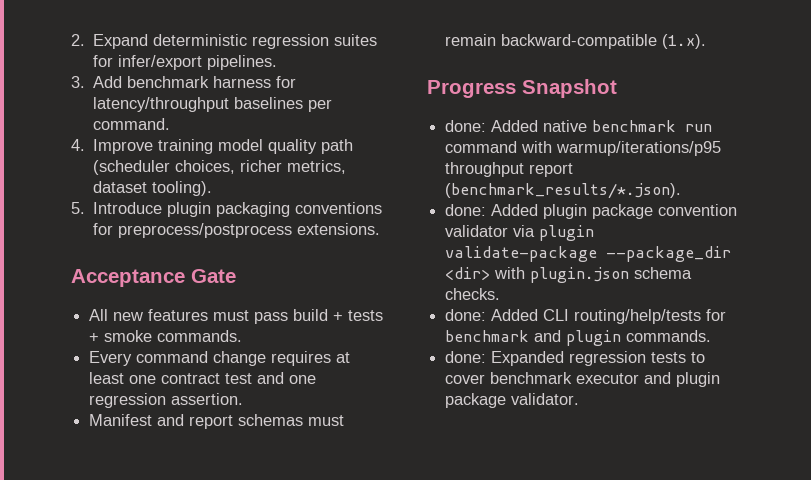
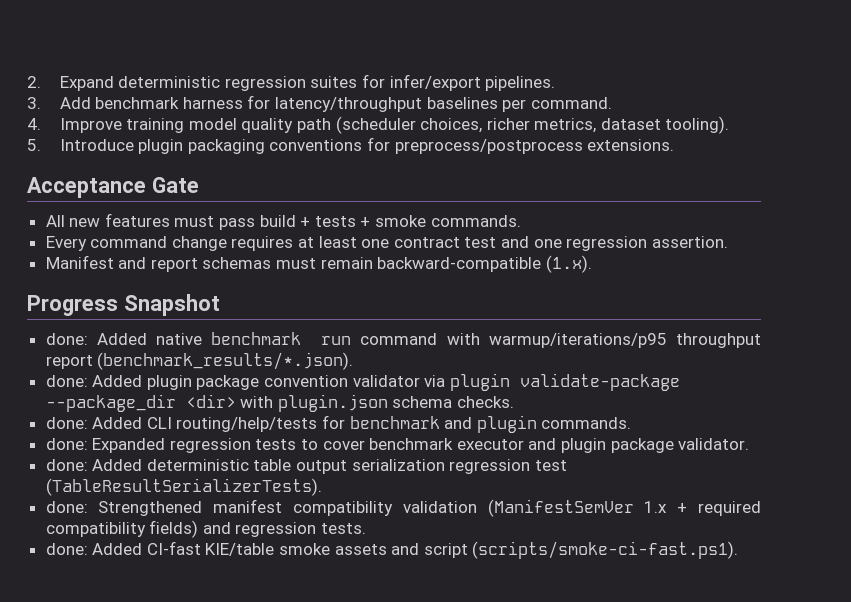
+ done: Added deterministic table output serialization regression test (TableResultSerializerTests).
+ done: Strengthened manifest compatibility validation (ManifestSemVer 1.x + required compatibility fields) and regression tests.
+ done: Added CI-fast KIE/table smoke assets and script (scripts/smoke-ci-fast.ps1).

